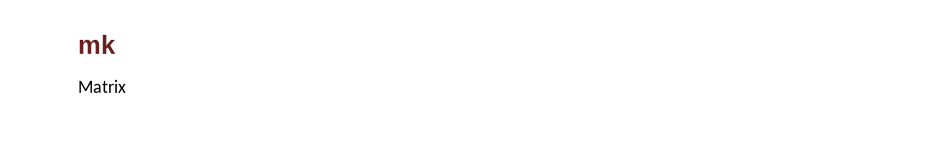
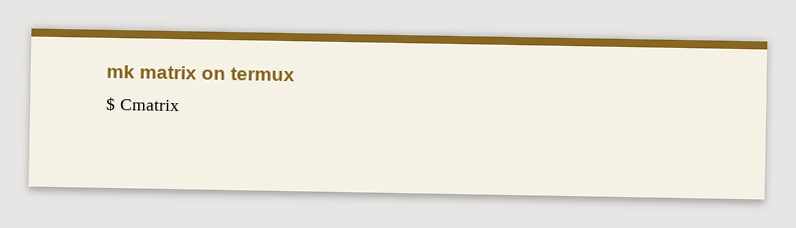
- mk
- Matrix
+ mk matrix on termux
+ $ Cmatrix

